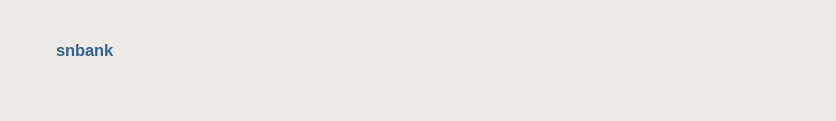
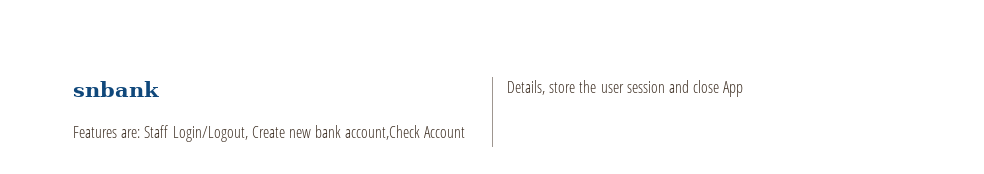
+ Features are: Staff Login/Logout, Create new bank account,Check Account Details, store the user session and close App

